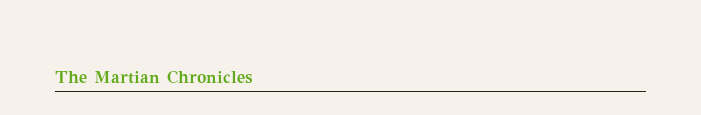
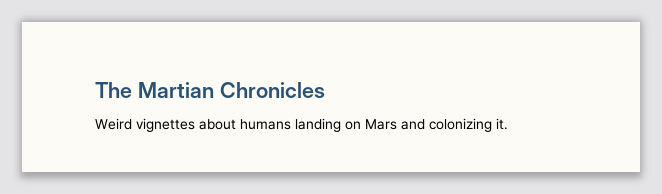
+ Weird vignettes about humans landing on Mars and colonizing it.

